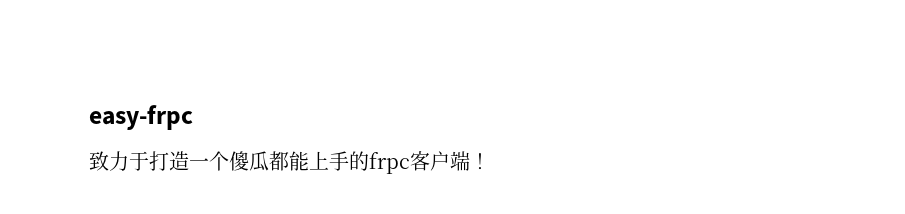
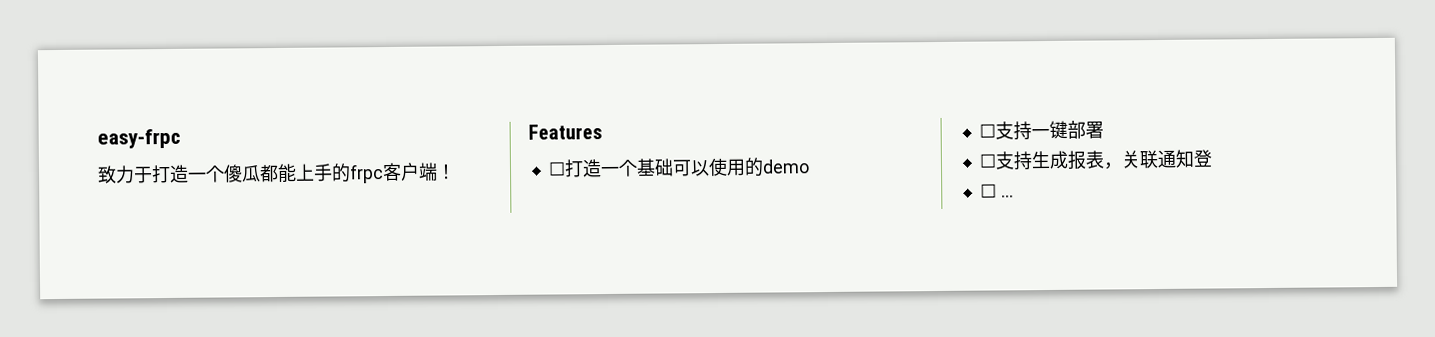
+ Features
+ ☐打造一个基础可以使用的demo
+ ☐支持一键部署
+ ☐支持生成报表，关联通知登
+ ☐ ...

